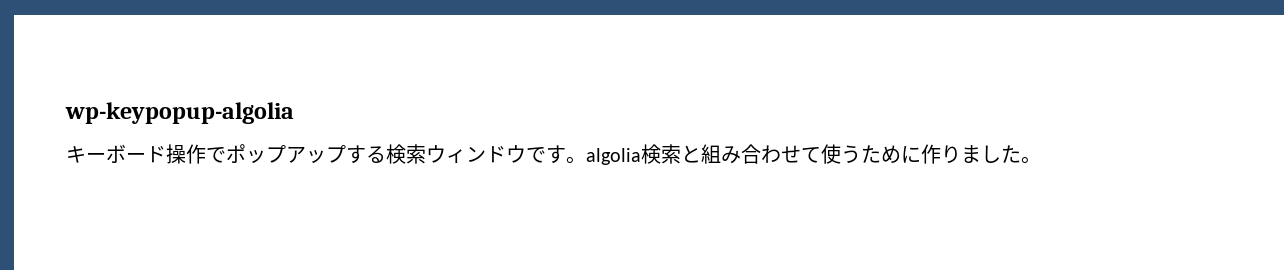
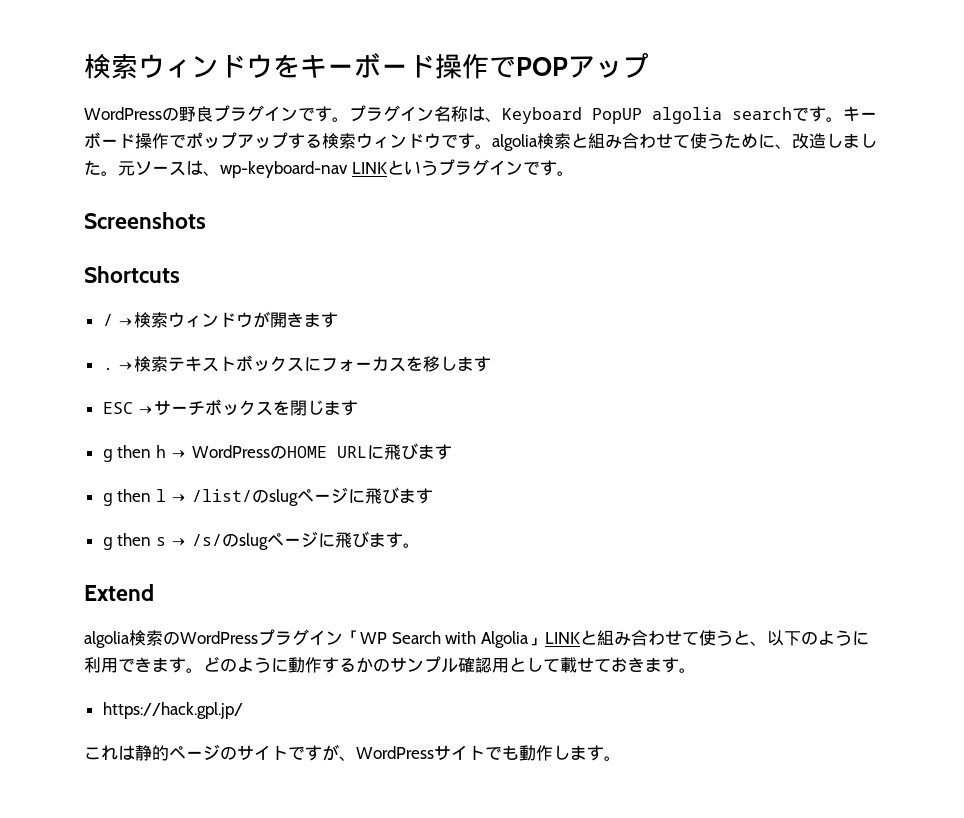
- wp-keypopup-algolia
- キーボード操作でポップアップする検索ウィンドウです。algolia検索と組み合わせて使うために作りました。
+ 検索ウィンドウをキーボード操作でPOPアップ
+ WordPressの野良プラグインです。プラグイン名称は、Keyboard PopUP algolia searchです。キーボード操作でポップアップする検索ウィンドウです。algolia検索と組み合わせて使うために、改造しました。元ソースは、wp-keyboard-nav LINKというプラグインです。
+ Screenshots
+ Shortcuts
+ / →検索ウィンドウが開きます
+ . →検索テキストボックスにフォーカスを移します
+ ESC →サーチボックスを閉じます
+ g then h → WordPressのHOME URLに飛びます
+ g then l → /list/のslugページに飛びます
+ g then s → /s/のslugページに飛びます。
+ Extend
+ algolia検索のWordPressプラグイン「WP Search with Algolia」LINKと組み合わせて使うと、以下のように利用できます。どのように動作するかのサンプル確認用として載せておきます。
+ https://hack.gpl.jp/
+ これは静的ページのサイトですが、WordPressサイトでも動作します。

